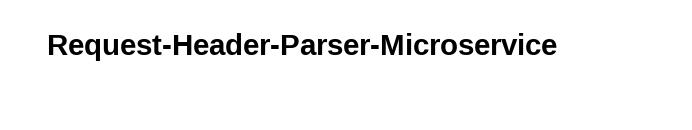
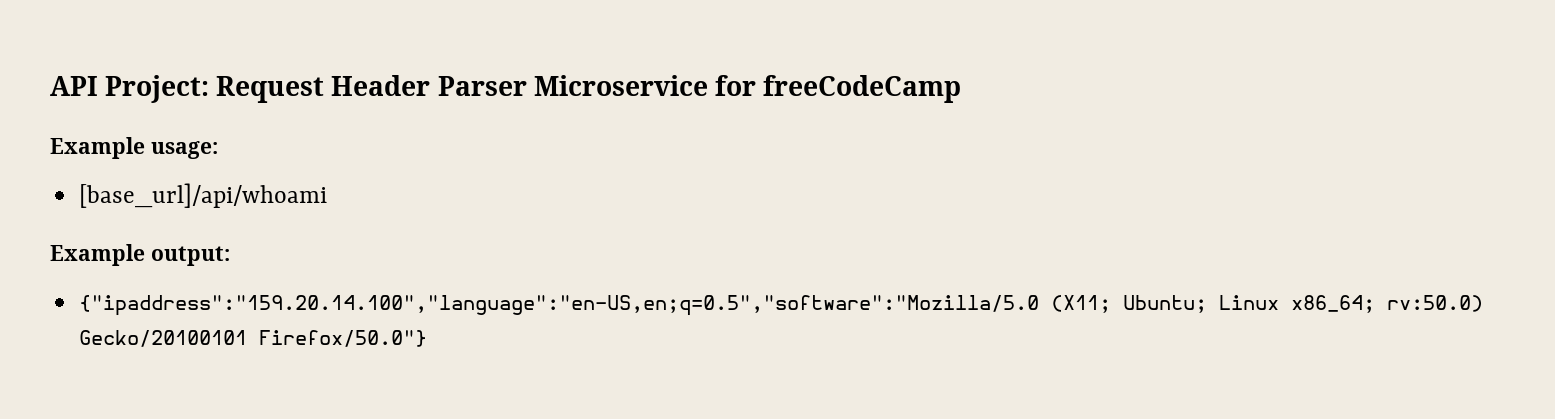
- Request-Header-Parser-Microservice
+ API Project: Request Header Parser Microservice for freeCodeCamp
+ Example usage:
+ [base_url]/api/whoami
+ Example output:
+ {"ipaddress":"159.20.14.100","language":"en-US,en;q=0.5","software":"Mozilla/5.0 (X11; Ubuntu; Linux x86_64; rv:50.0) Gecko/20100101 Firefox/50.0"}

